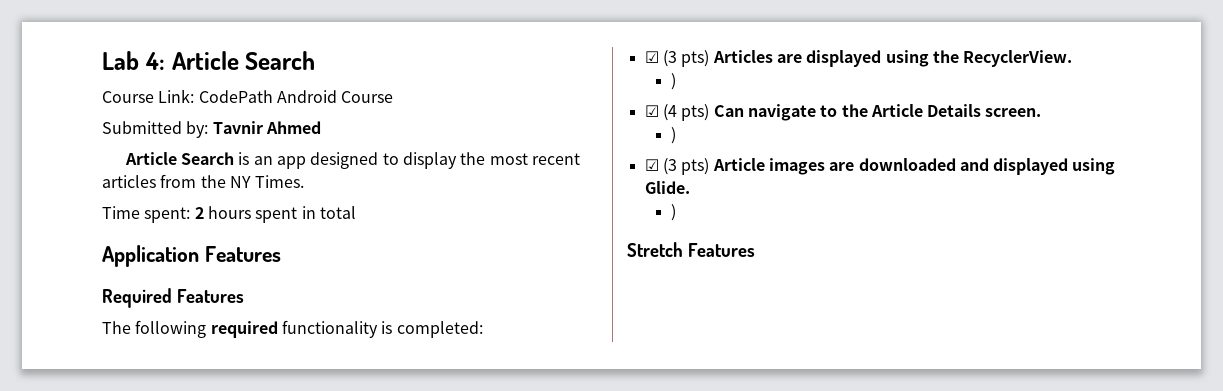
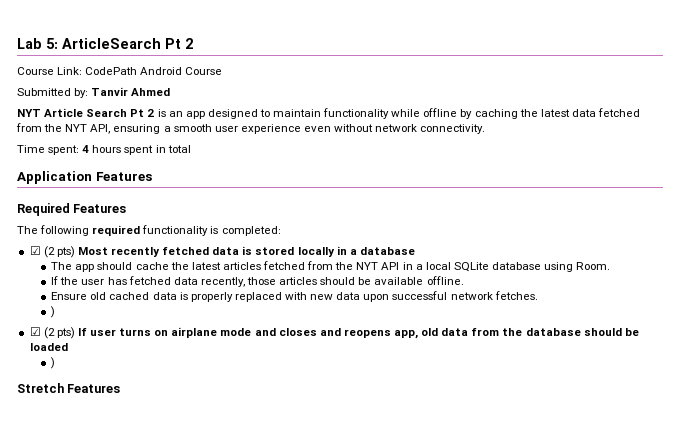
- Lab 4: Article Search
+ Lab 5: ArticleSearch Pt 2
- Submitted by: Tavnir Ahmed
+ Submitted by: Tanvir Ahmed
- Article Search is an app designed to display the most recent articles from the NY Times.
+ NYT Article Search Pt 2 is an app designed to maintain functionality while offline by caching the latest data fetched from the NYT API, ensuring a smooth user experience even without network connectivity.
- Time spent: 2 hours spent in total
+ Time spent: 4 hours spent in total
- ☑ (3 pts) Articles are displayed using the RecyclerView.
+ ☑ (2 pts) Most recently fetched data is stored locally in a database
+ The app should cache the latest articles fetched from the NYT API in a local SQLite database using Room.
+ If the user has fetched data recently, those articles should be available offline.
+ Ensure old cached data is properly replaced with new data upon successful network fetches.
  )
- ☑ (4 pts) Can navigate to the Article Details screen.
- )
- ☑ (3 pts) Article images are downloaded and displayed using Glide.
+ ☑ (2 pts) If user turns on airplane mode and closes and reopens app, old data from the database should be loaded

